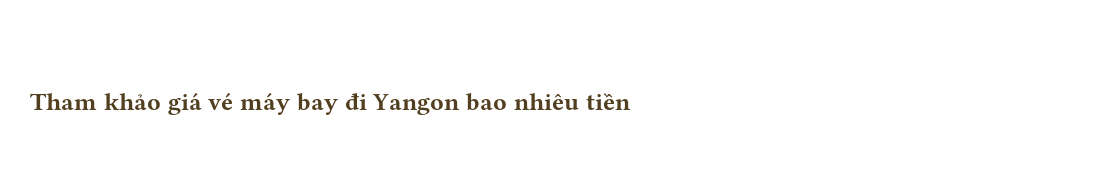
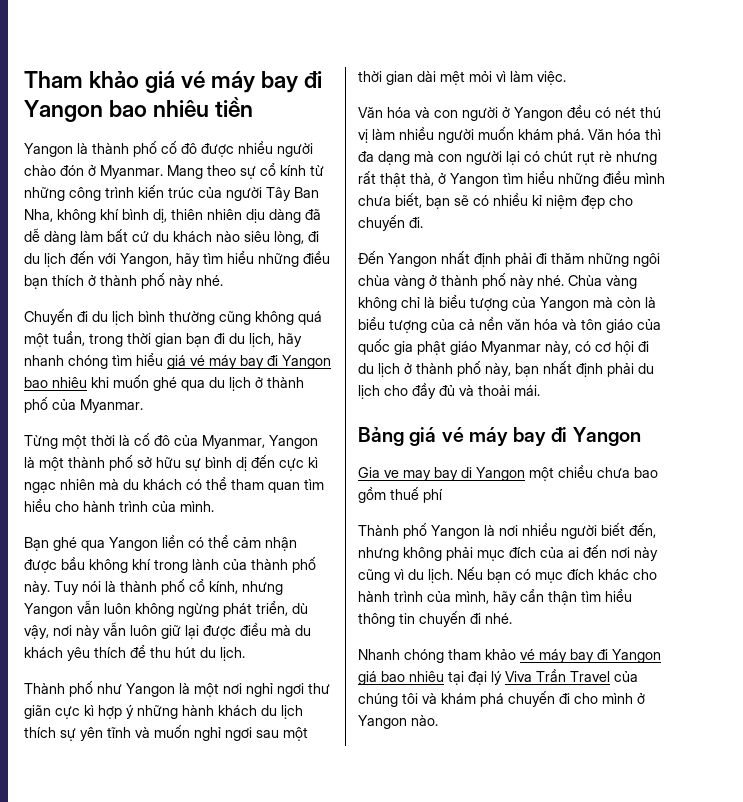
+ Yangon là thành phố cố đô được nhiều người chào đón ở Myanmar. Mang theo sự cổ kính từ những công trình kiến trúc của người Tây Ban Nha, không khí bình dị, thiên nhiên dịu dàng đã dễ dàng làm bất cứ du khách nào siêu lòng, đi du lịch đến với Yangon, hãy tìm hiểu những điều bạn thích ở thành phố này nhé.
+ Chuyến đi du lịch bình thường cũng không quá một tuần, trong thời gian bạn đi du lịch, hãy nhanh chóng tìm hiểu giá vé máy bay đi Yangon bao nhiêu khi muốn ghé qua du lịch ở thành phố của Myanmar.
+ Từng một thời là cố đô của Myanmar, Yangon là một thành phố sở hữu sự bình dị đến cực kì ngạc nhiên mà du khách có thể tham quan tìm hiểu cho hành trình của mình.
+ Bạn ghé qua Yangon liền có thể cảm nhận được bầu không khí trong lành của thành phố này. Tuy nói là thành phố cổ kính, nhưng Yangon vẫn luôn không ngừng phát triển, dù vậy, nơi này vẫn luôn giữ lại được điều mà du khách yêu thích để thu hút du lịch.
+ Thành phố như Yangon là một nơi nghỉ ngơi thư giãn cực kì hợp ý những hành khách du lịch thích sự yên tĩnh và muốn nghỉ ngơi sau một thời gian dài mệt mỏi vì làm việc.
+ Văn hóa và con người ở Yangon đều có nét thú vị làm nhiều người muốn khám phá. Văn hóa thì đa dạng mà con người lại có chút rụt rè nhưng rất thật thà, ở Yangon tìm hiểu những điều mình chưa biết, bạn sẽ có nhiều kỉ niệm đẹp cho chuyến đi.
+ Đến Yangon nhất định phải đi thăm những ngôi chùa vàng ở thành phố này nhé. Chùa vàng không chỉ là biểu tượng của Yangon mà còn là biểu tượng của cả nền văn hóa và tôn giáo của quốc gia phật giáo Myanmar này, có cơ hội đi du lịch ở thành phố này, bạn nhất định phải du lịch cho đầy đủ và thoải mái.
+ Bảng giá vé máy bay đi Yangon
+ Gia ve may bay di Yangon một chiều chưa bao gồm thuế phí
+ Thành phố Yangon là nơi nhiều người biết đến, nhưng không phải mục đích của ai đến nơi này cũng vì du lịch. Nếu bạn có mục đích khác cho hành trình của mình, hãy cẩn thận tìm hiểu thông tin chuyến đi nhé.
+ Nhanh chóng tham khảo vé máy bay đi Yangon giá bao nhiêu tại đại lý Viva Trần Travel của chúng tôi và khám phá chuyến đi cho mình ở Yangon nào.

